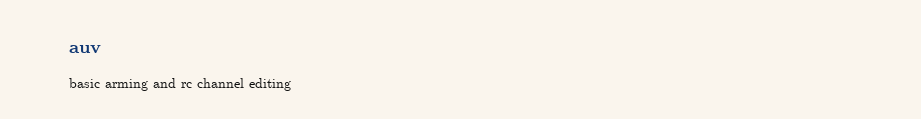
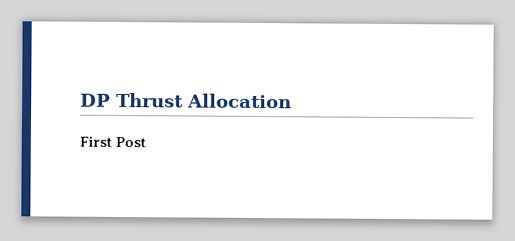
- auv
- basic arming and rc channel editing
+ DP Thrust Allocation
+ First Post

